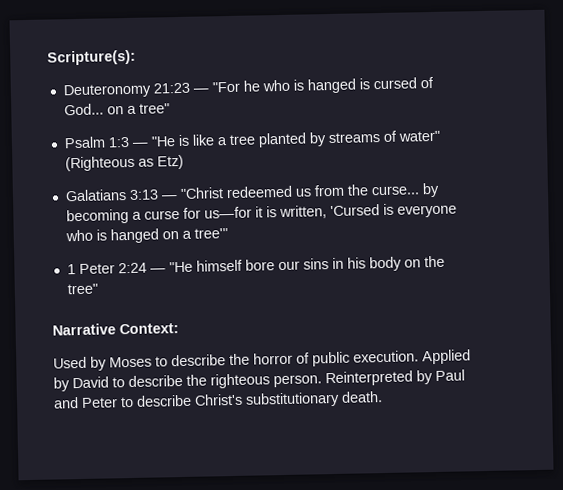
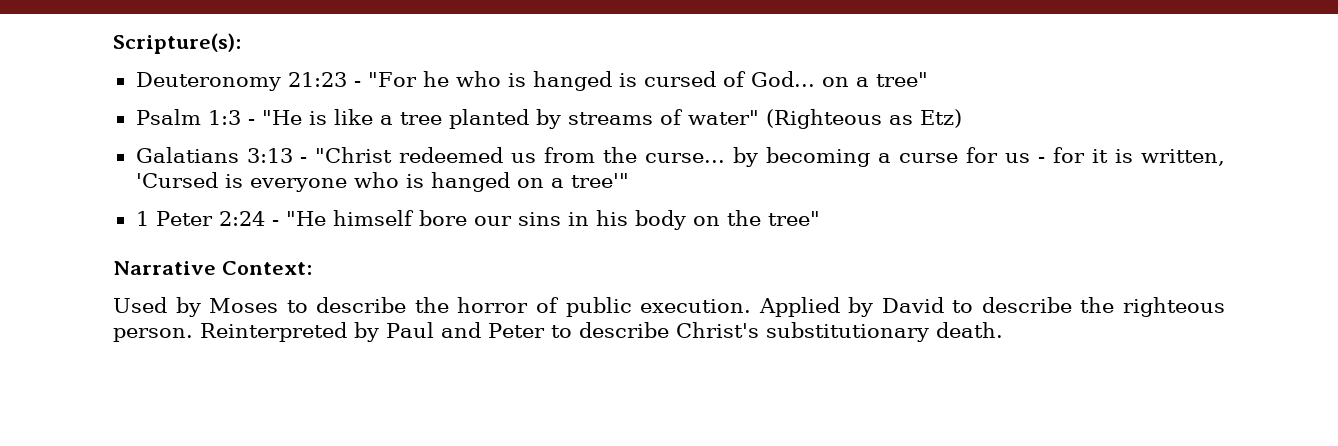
- Deuteronomy 21:23 — "For he who is hanged is cursed of God... on a tree"
+ Deuteronomy 21:23 - "For he who is hanged is cursed of God... on a tree"
- Psalm 1:3 — "He is like a tree planted by streams of water" (Righteous as Etz)
+ Psalm 1:3 - "He is like a tree planted by streams of water" (Righteous as Etz)
- Galatians 3:13 — "Christ redeemed us from the curse... by becoming a curse for us—for it is written, 'Cursed is everyone who is hanged on a tree'"
+ Galatians 3:13 - "Christ redeemed us from the curse... by becoming a curse for us - for it is written, 'Cursed is everyone who is hanged on a tree'"
- 1 Peter 2:24 — "He himself bore our sins in his body on the tree"
+ 1 Peter 2:24 - "He himself bore our sins in his body on the tree"

